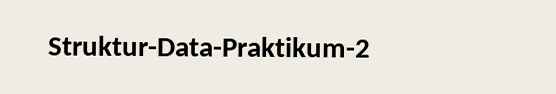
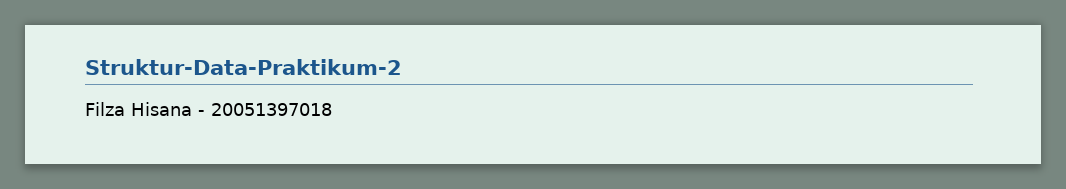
+ Filza Hisana - 20051397018

